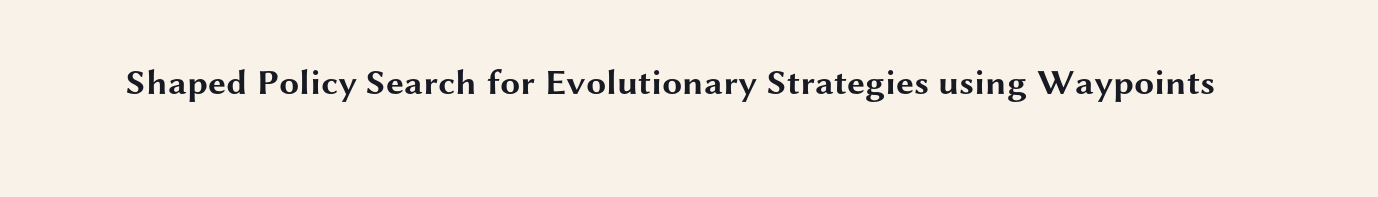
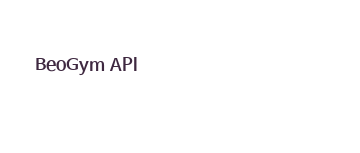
- Shaped Policy Search for Evolutionary Strategies using Waypoints
+ BeoGym API

